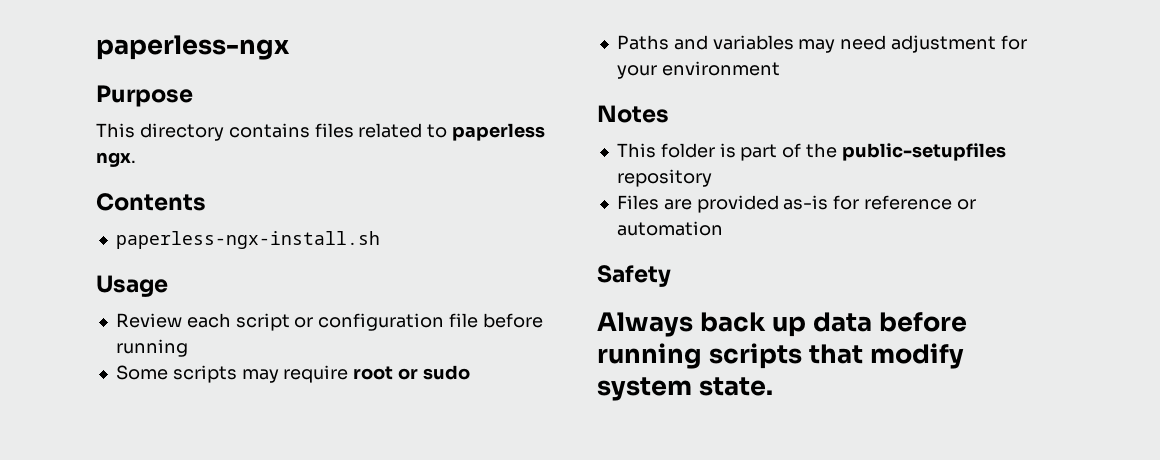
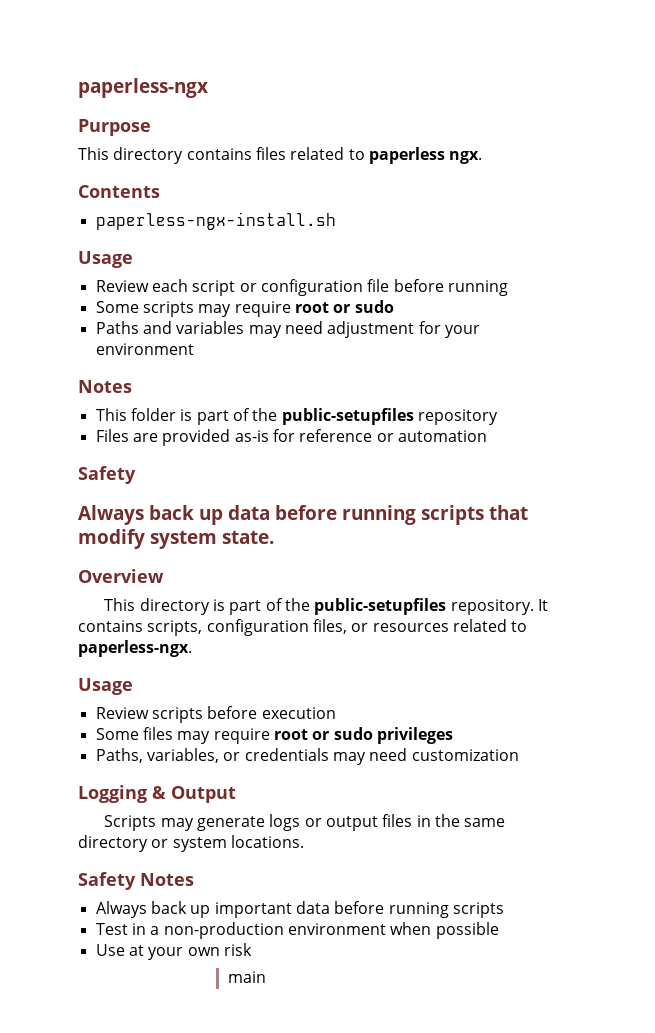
+ Overview
+ This directory is part of the public-setupfiles repository. It contains scripts, configuration files, or resources related to paperless-ngx.
+ Usage
+ Review scripts before execution
+ Some files may require root or sudo privileges
+ Paths, variables, or credentials may need customization
+ Logging & Output
+ Scripts may generate logs or output files in the same directory or system locations.
+ Safety Notes
+ Always back up important data before running scripts
+ Test in a non-production environment when possible
+ Use at your own risk
+ main

